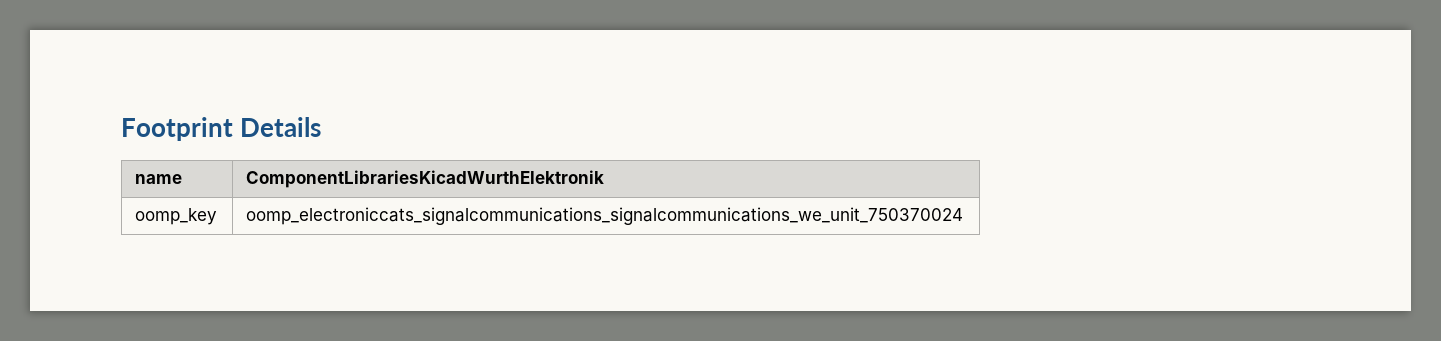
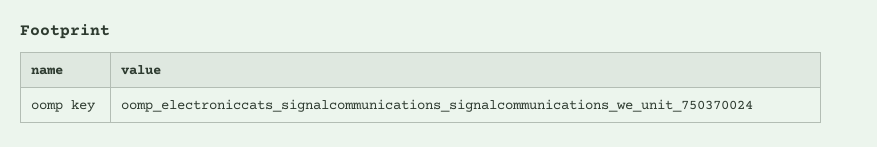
- Footprint Details
+ Footprint
- name | ComponentLibrariesKicadWurthElektronik
- oomp_key | oomp_electroniccats_signalcommunications_signalcommunications_we_unit_750370024
+ name | value
+ oomp key | oomp_electroniccats_signalcommunications_signalcommunications_we_unit_750370024

